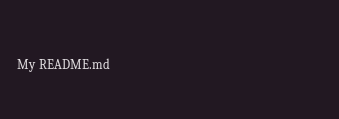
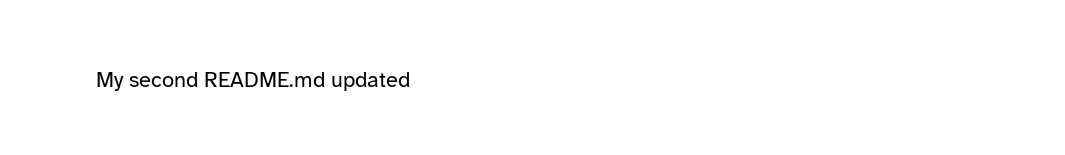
- My README.md
+ My second README.md updated

